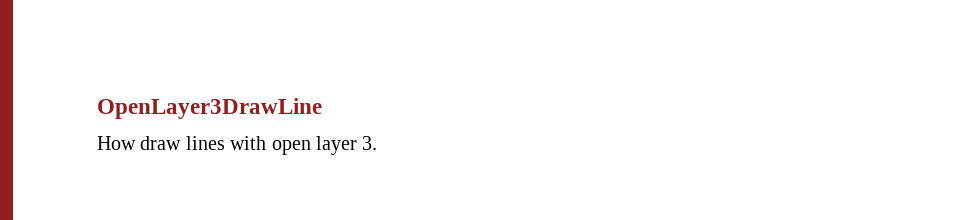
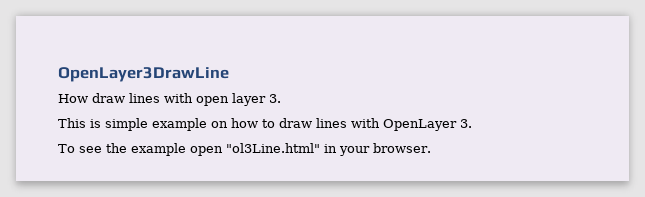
+ This is simple example on how to draw lines with OpenLayer 3.
+ To see the example open "ol3Line.html" in your browser.

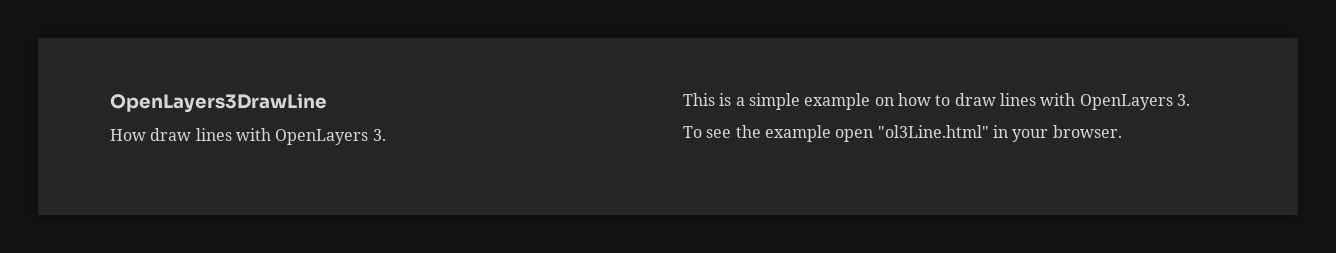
- OpenLayer3DrawLine
+ OpenLayers3DrawLine
- How draw lines with open layer 3.
+ How draw lines with OpenLayers 3.
- This is simple example on how to draw lines with OpenLayer 3.
+ This is a simple example on how to draw lines with OpenLayers 3.

